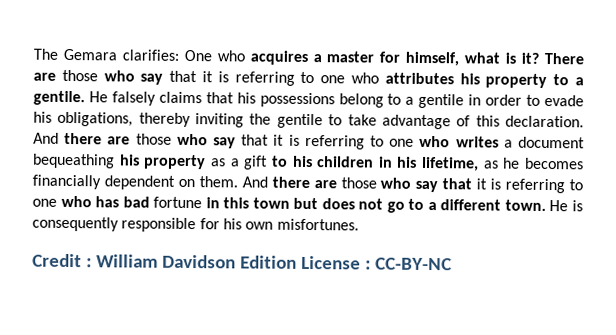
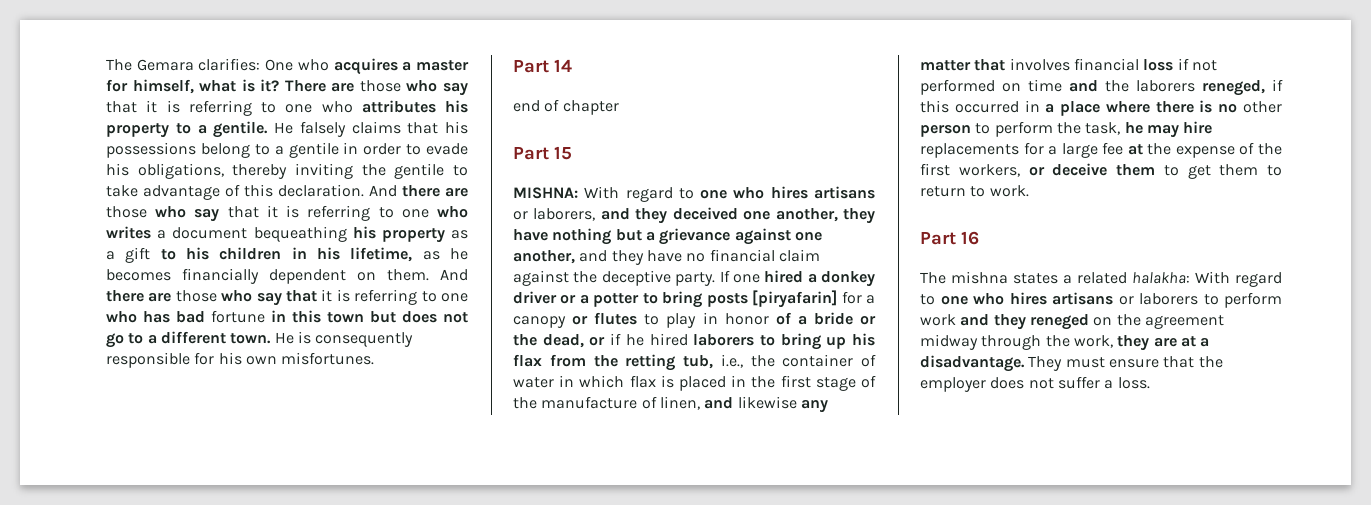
- Credit : William Davidson Edition License : CC-BY-NC
+ Part 14
+ end of chapter
+ Part 15
+ MISHNA: With regard to one who hires artisans or laborers, and they deceived one another, they have nothing but a grievance against one another, and they have no financial claim against the deceptive party. If one hired a donkey driver or a potter to bring posts [piryafarin] for a canopy or flutes to play in honor of a bride or the dead, or if he hired laborers to bring up his flax from the retting tub, i.e., the container of water in which flax is placed in the first stage of the manufacture of linen, and likewise any matter that involves financial loss if not performed on time and the laborers reneged, if this occurred in a place where there is no other person to perform the task, he may hire replacements for a large fee at the expense of the first workers, or deceive them to get them to return to work.
+ Part 16
+ The mishna states a related halakha: With regard to one who hires artisans or laborers to perform work and they reneged on the agreement midway through the work, they are at a disadvantage. They must ensure that the employer does not suffer a loss.

